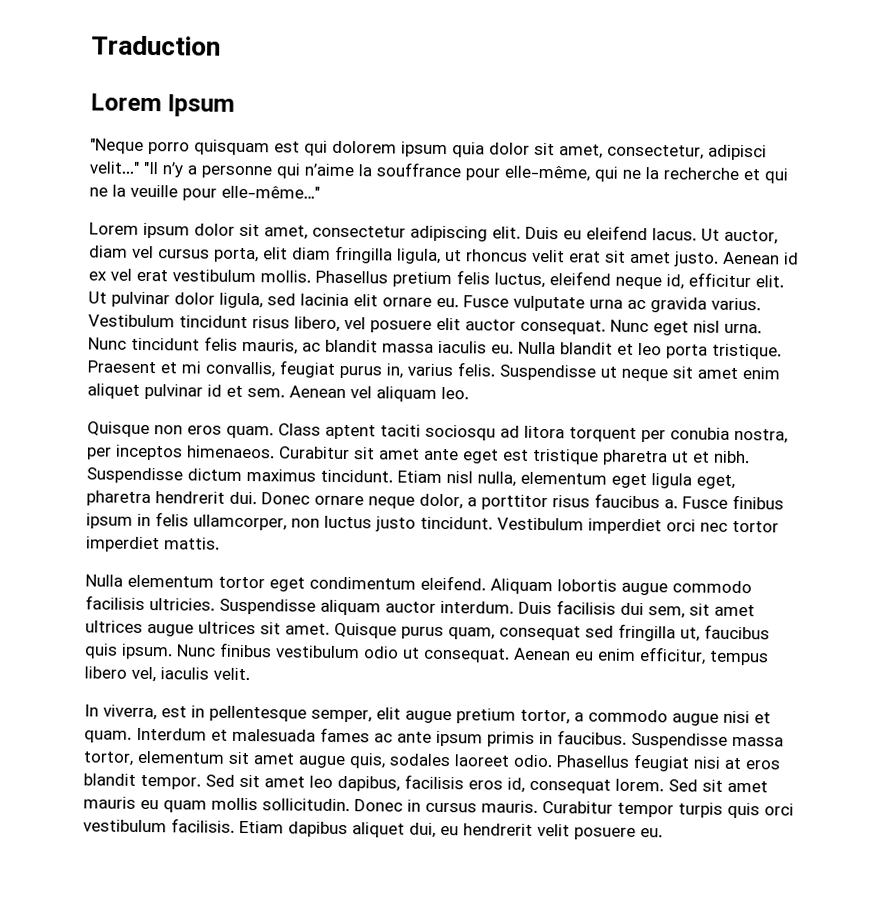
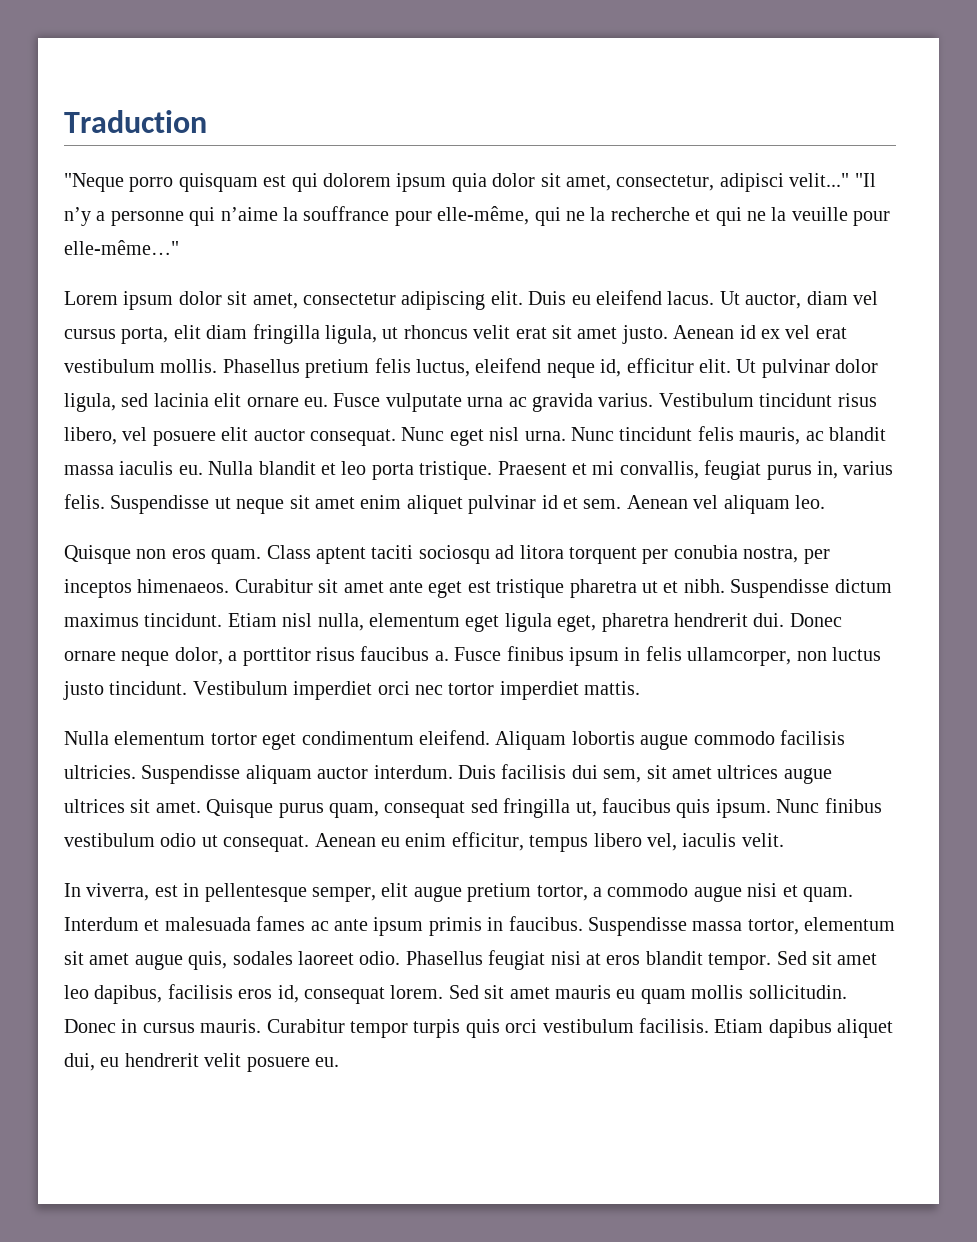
- Lorem Ipsum

